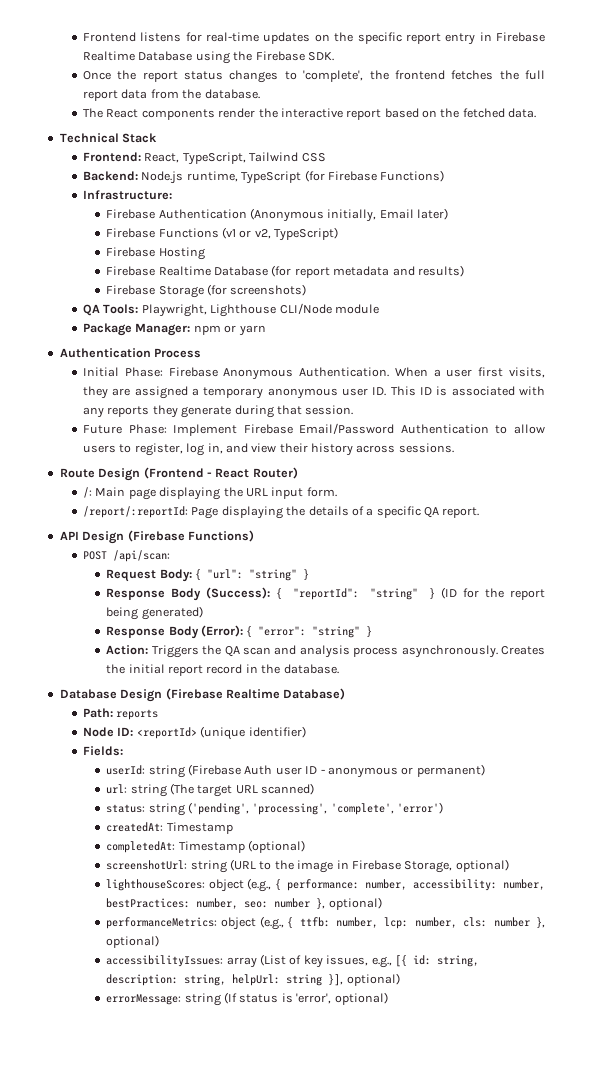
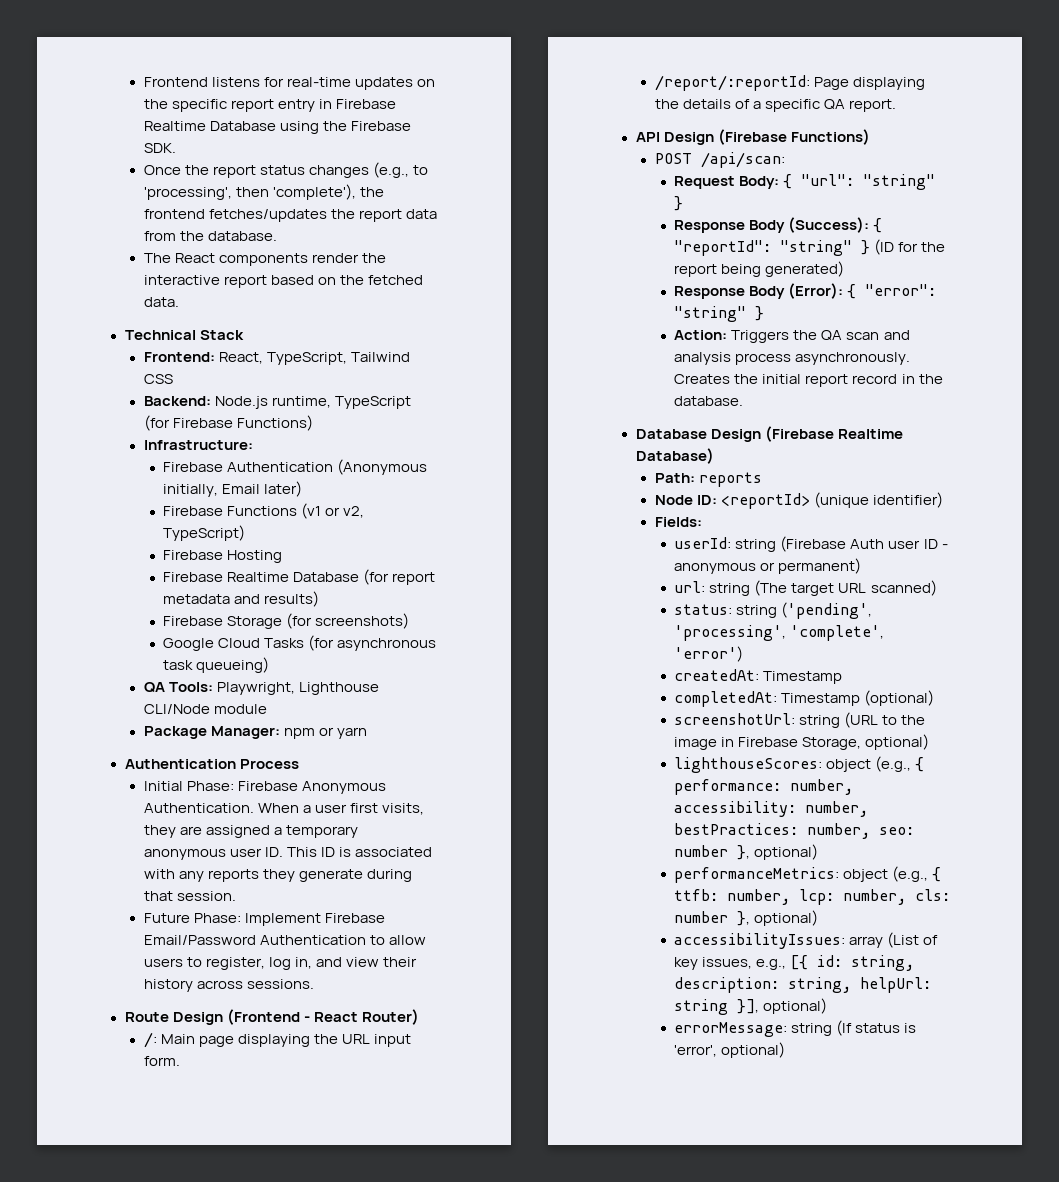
- Once the report status changes to 'complete', the frontend fetches the full report data from the database.
+ Once the report status changes (e.g., to 'processing', then 'complete'), the frontend fetches/updates the report data from the database.
+ Google Cloud Tasks (for asynchronous task queueing)

